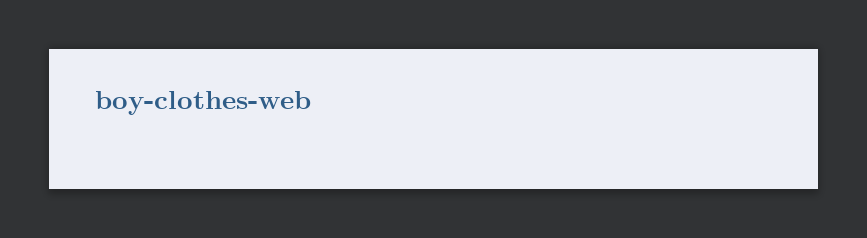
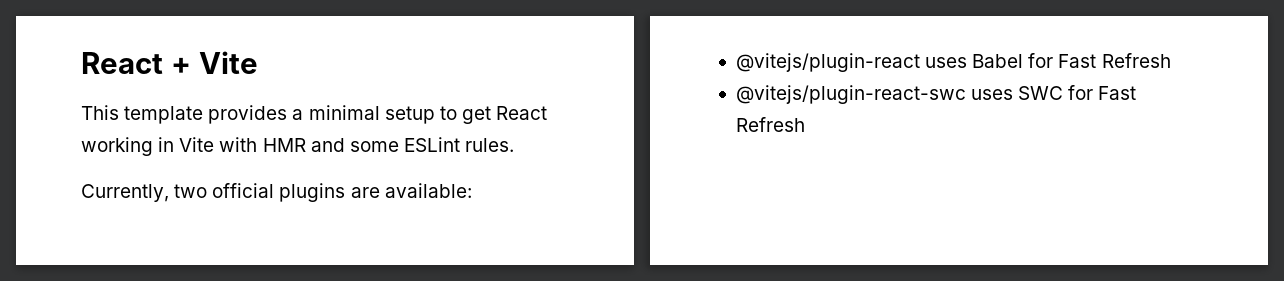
- boy-clothes-web
+ React + Vite
+ This template provides a minimal setup to get React working in Vite with HMR and some ESLint rules.
+ Currently, two official plugins are available:
+ @vitejs/plugin-react uses Babel for Fast Refresh
+ @vitejs/plugin-react-swc uses SWC for Fast Refresh

